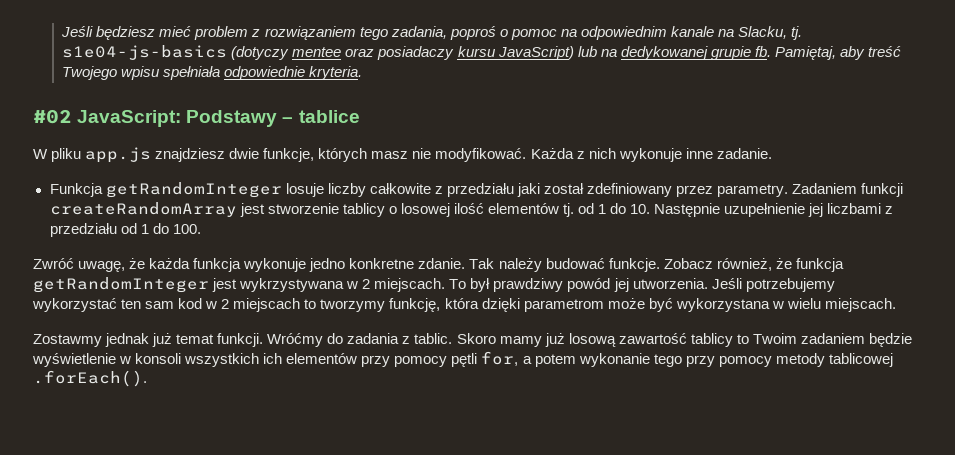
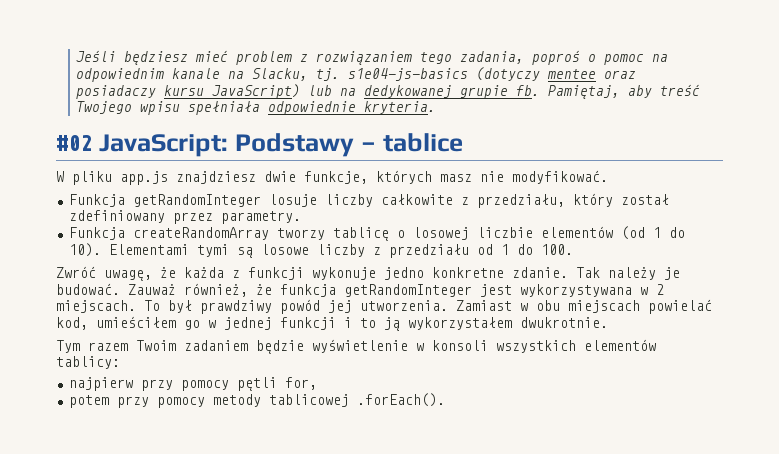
- Każda z nich wykonuje inne zadanie.
- Funkcja getRandomInteger losuje liczby całkowite z przedziału jaki został zdefiniowany przez parametry. Zadaniem funkcji createRandomArray jest stworzenie tablicy o losowej ilość elementów tj. od 1 do 10. Następnie uzupełnienie jej liczbami z przedziału od 1 do 100.
+ Funkcja getRandomInteger losuje liczby całkowite z przedziału, który został zdefiniowany przez parametry.
+ Funkcja createRandomArray tworzy tablicę o losowej liczbie elementów (od 1 do 10). Elementami tymi są losowe liczby z przedziału od 1 do 100.
- Zwróć uwagę, że każda funkcja wykonuje jedno konkretne zdanie.
+ Zwróć uwagę, że każda z funkcji wykonuje jedno konkretne zdanie.
- Tak należy budować funkcje. Zobacz również, że funkcja getRandomInteger jest wykrzystywana w 2 miejscach.
+ Tak należy je budować. Zauważ również, że funkcja getRandomInteger jest wykorzystywana w 2 miejscach.
- Jeśli potrzebujemy wykorzystać ten sam kod w 2 miejscach to tworzymy funkcję, która dzięki parametrom może być wykorzystana w wielu miejscach.
- Zostawmy jednak już temat funkcji. Wróćmy do zadania z tablic. Skoro mamy już losową zawartość tablicy to Twoim zadaniem będzie wyświetlenie w konsoli wszystkich ich elementów przy pomocy pętli for, a potem wykonanie tego przy pomocy metody tablicowej .forEach().
+ Zamiast w obu miejscach powielać kod, umieściłem go w jednej funkcji i to ją wykorzystałem dwukrotnie.
+ Tym razem Twoim zadaniem będzie wyświetlenie w konsoli wszystkich elementów tablicy:
+ najpierw przy pomocy pętli for,
+ potem przy pomocy metody tablicowej .forEach().

